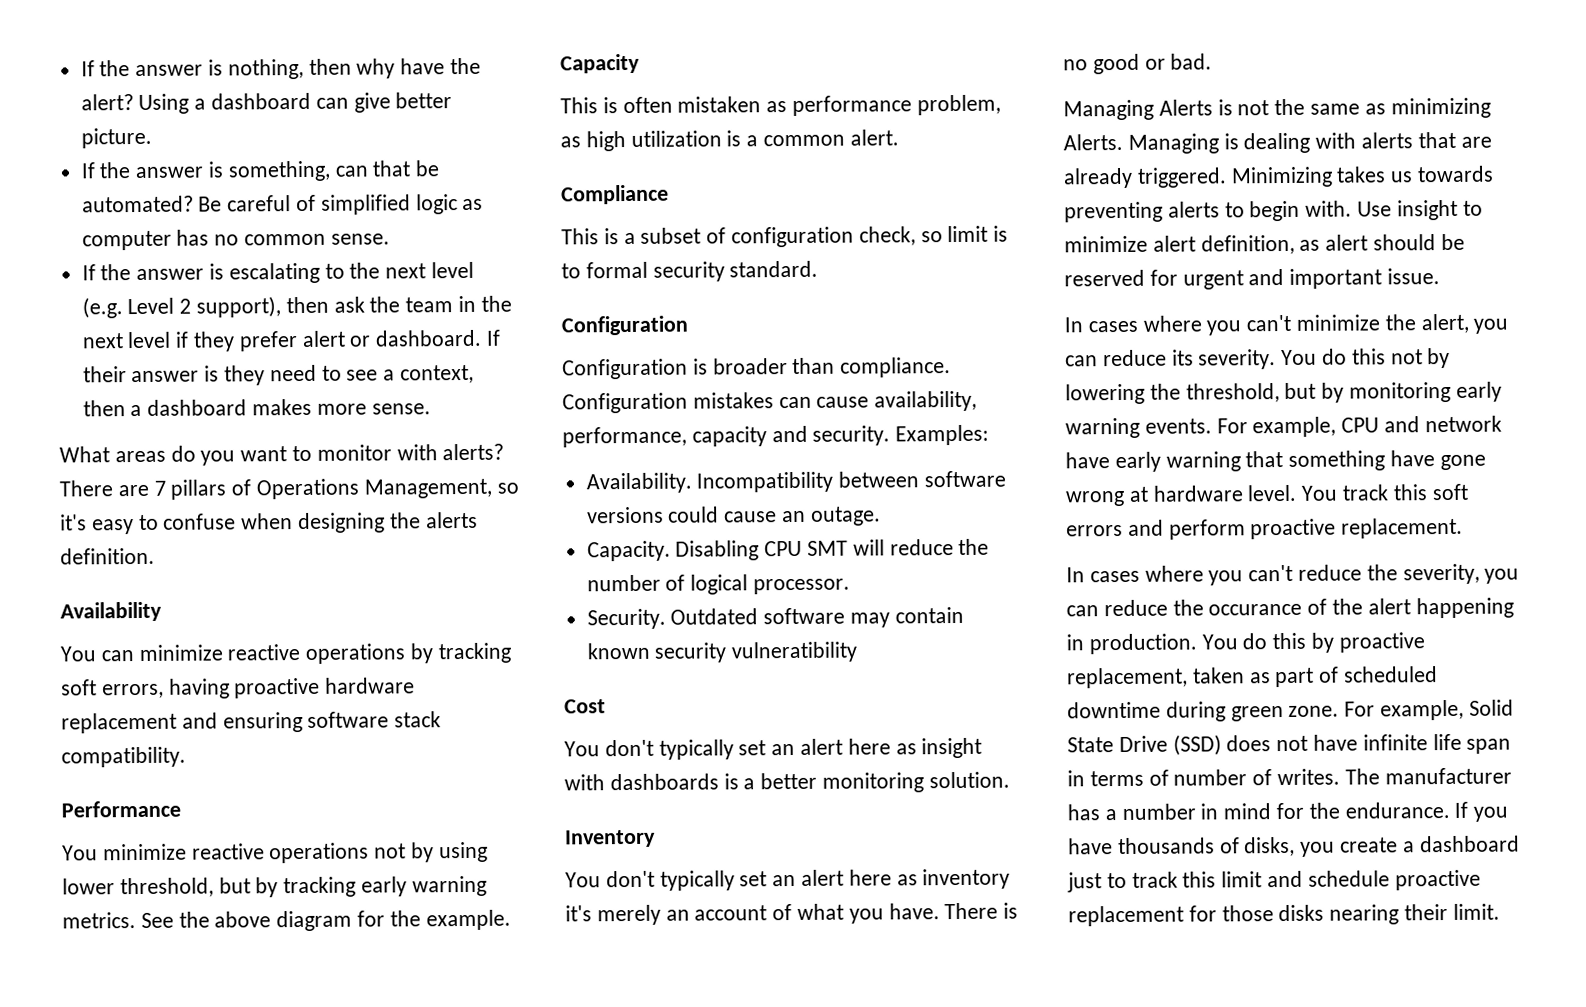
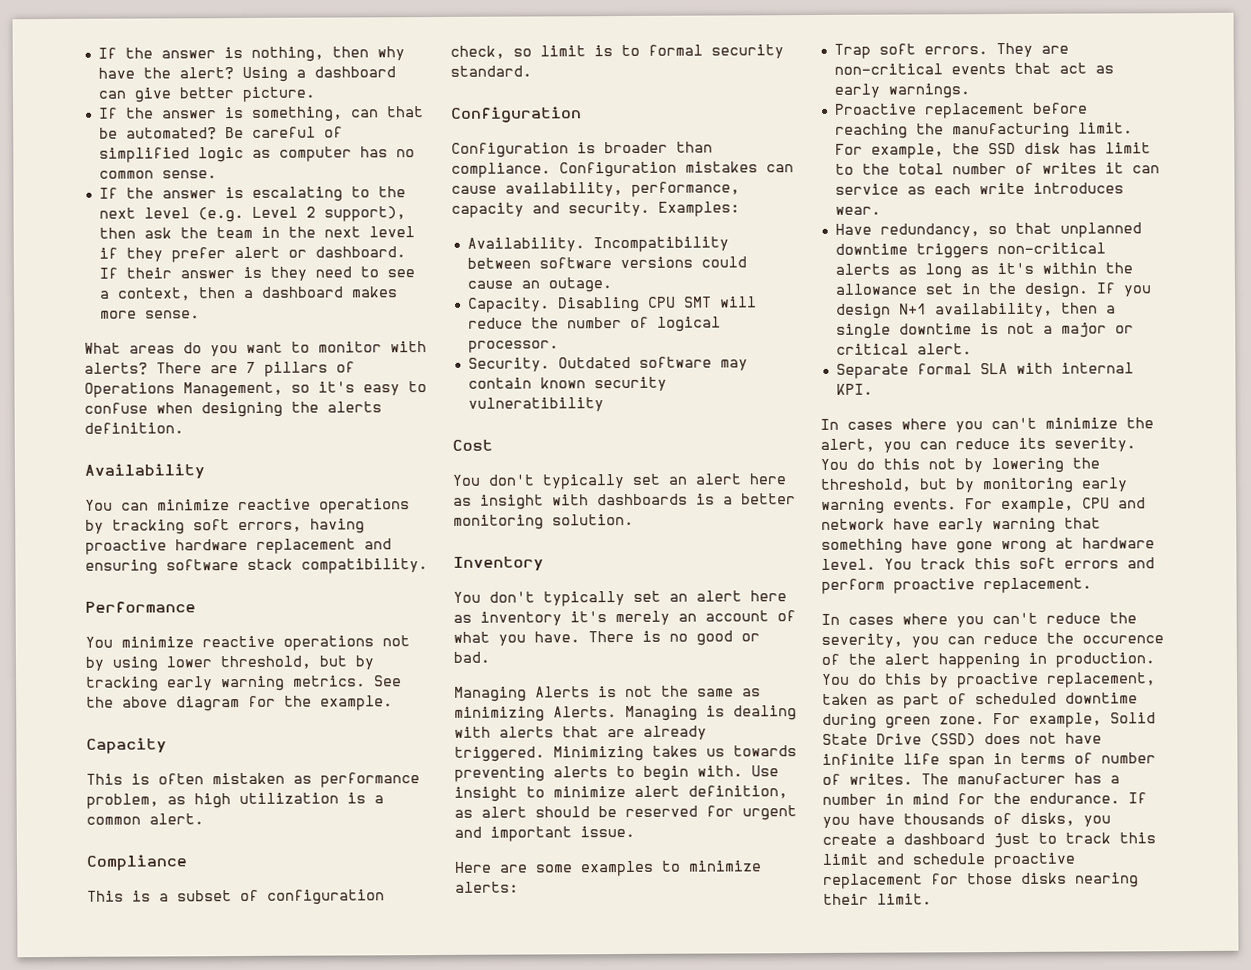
+ Here are some examples to minimize alerts:
+ Trap soft errors. They are non-critical events that act as early warnings.
+ Proactive replacement before reaching the manufacturing limit. For example, the SSD disk has limit to the total number of writes it can service as each write introduces wear.
+ Have redundancy, so that unplanned downtime triggers non-critical alerts as long as it's within the allowance set in the design. If you design N+1 availability, then a single downtime is not a major or critical alert.
+ Separate formal SLA with internal KPI.
- In cases where you can't reduce the severity, you can reduce the occurance of the alert happening in production.
+ In cases where you can't reduce the severity, you can reduce the occurence of the alert happening in production.

